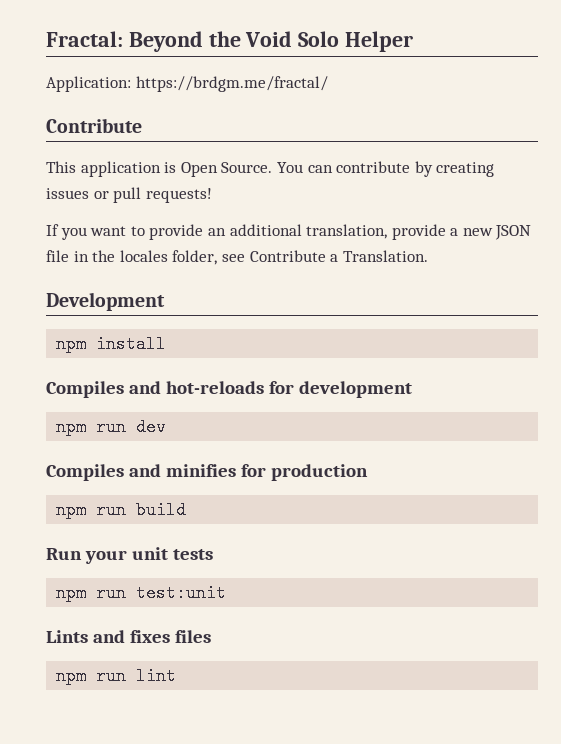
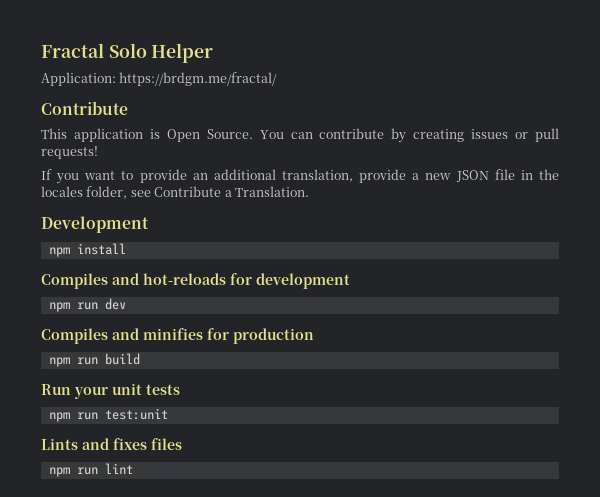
- Fractal: Beyond the Void Solo Helper
+ Fractal Solo Helper

